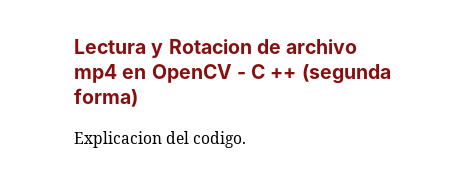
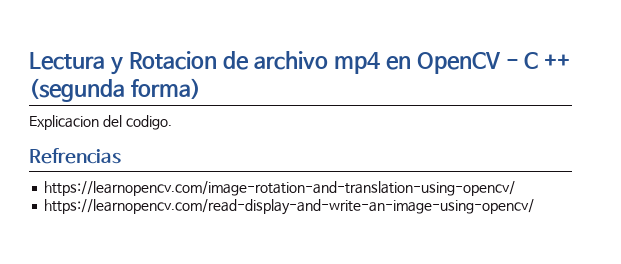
+ Refrencias
+ https://learnopencv.com/image-rotation-and-translation-using-opencv/
+ https://learnopencv.com/read-display-and-write-an-image-using-opencv/

